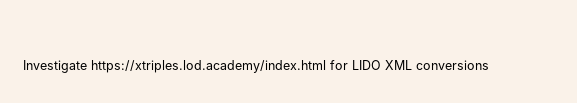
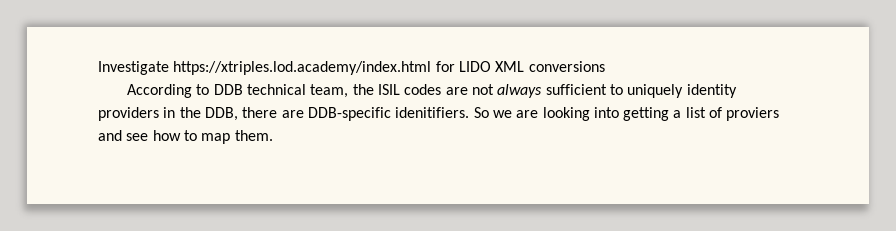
+ According to DDB technical team, the ISIL codes are not always sufficient to uniquely identity providers in the DDB, there are DDB-specific idenitifiers. So we are looking into getting a list of proviers and see how to map them.

